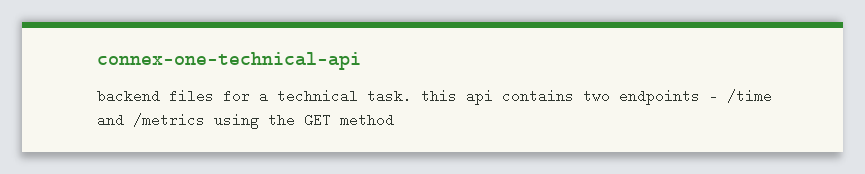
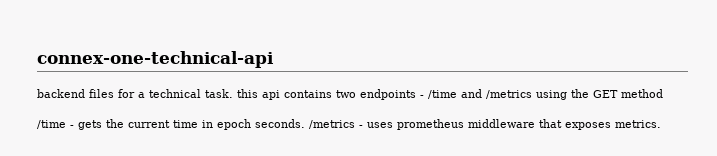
+ /time - gets the current time in epoch seconds. /metrics - uses prometheus middleware that exposes metrics.

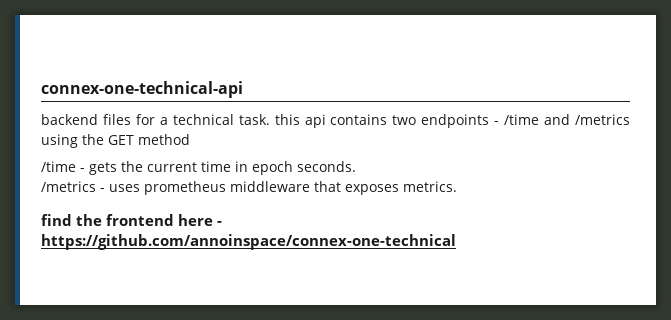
- /time - gets the current time in epoch seconds. /metrics - uses prometheus middleware that exposes metrics.
+ /time - gets the current time in epoch seconds.
+ /metrics - uses prometheus middleware that exposes metrics.
+ find the frontend here - https://github.com/annoinspace/connex-one-technical

